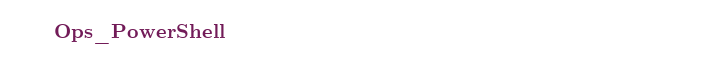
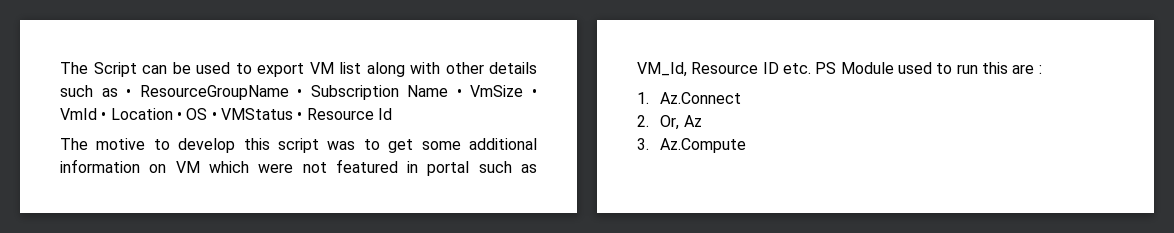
- Ops_PowerShell
+ The Script can be used to export VM list along with other details such as • ResourceGroupName • Subscription Name • VmSize • VmId • Location • OS • VMStatus • Resource Id
+ The motive to develop this script was to get some additional information on VM which were not featured in portal such as VM_Id, Resource ID etc. PS Module used to run this are :
+ 1. Az.Connect
+ 2. Or, Az
+ 3. Az.Compute

